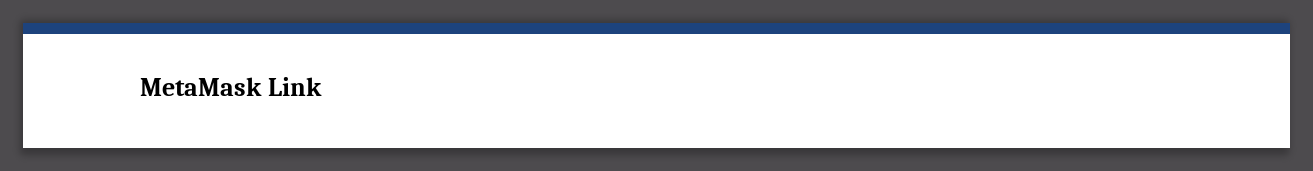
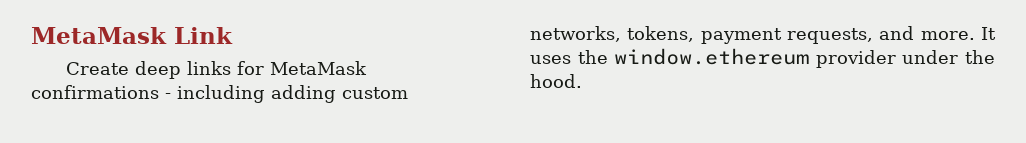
+ Create deep links for MetaMask confirmations - including adding custom networks, tokens, payment requests, and more. It uses the window.ethereum provider under the hood.

